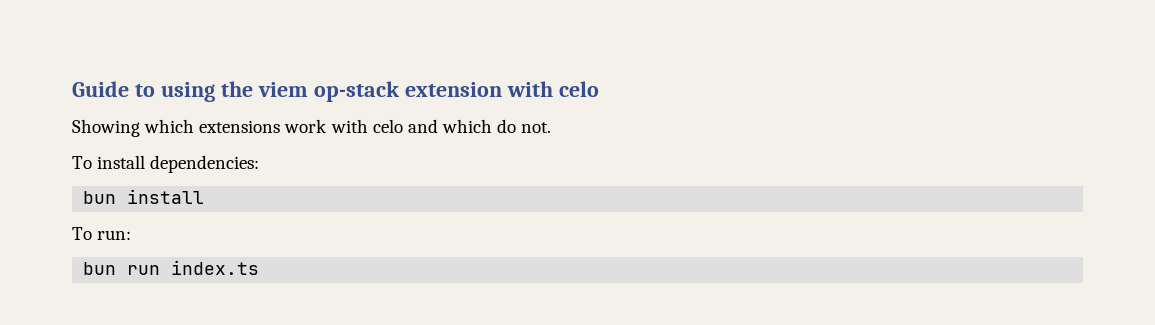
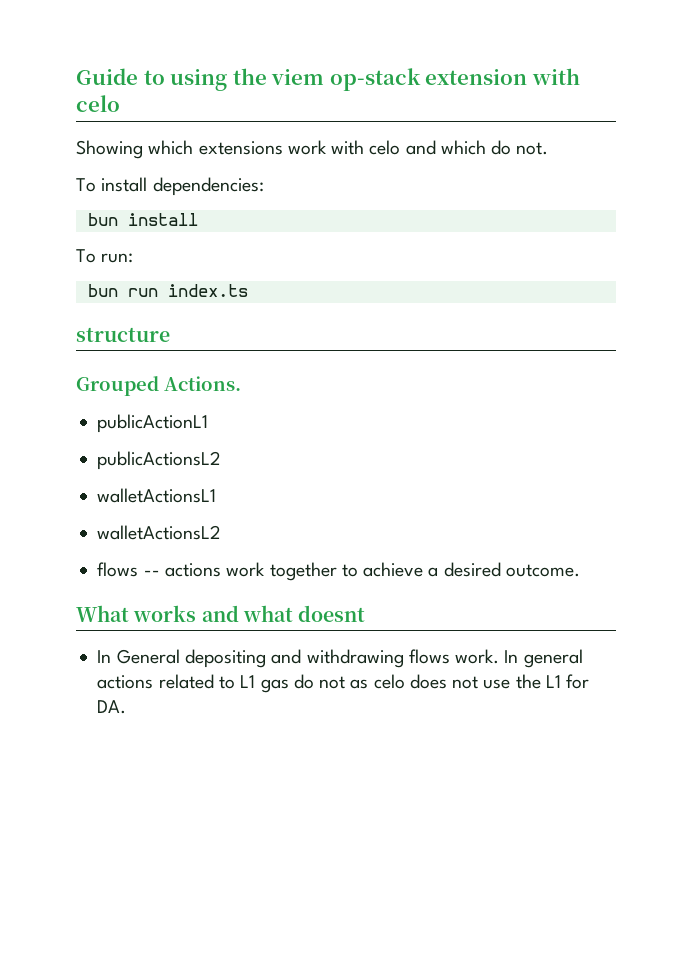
+ structure
+ Grouped Actions.
+ publicActionL1
+ publicActionsL2
+ walletActionsL1
+ walletActionsL2
+ flows -- actions work together to achieve a desired outcome.
+ What works and what doesnt
+ In General depositing and withdrawing flows work. In general actions related to L1 gas do not as celo does not use the L1 for DA.

